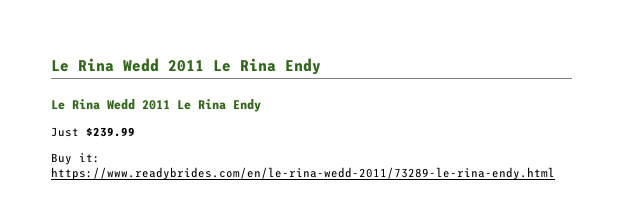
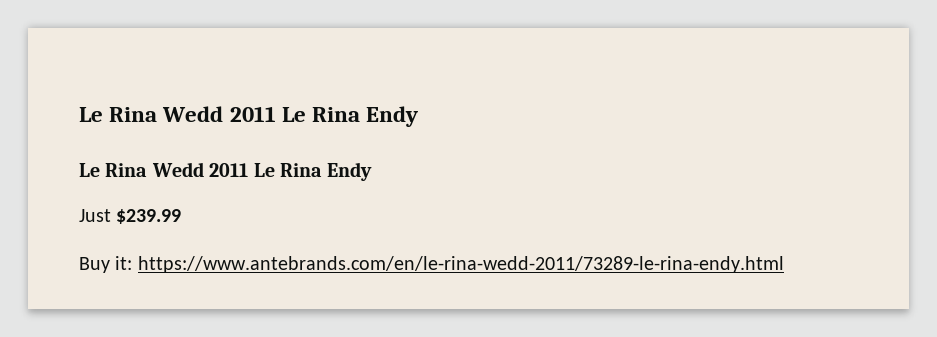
- Buy it: https://www.readybrides.com/en/le-rina-wedd-2011/73289-le-rina-endy.html
+ Buy it: https://www.antebrands.com/en/le-rina-wedd-2011/73289-le-rina-endy.html

